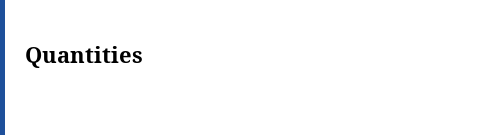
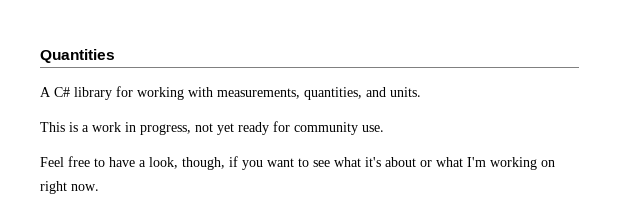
+ A C# library for working with measurements, quantities, and units.
+ This is a work in progress, not yet ready for community use.
+ Feel free to have a look, though, if you want to see what it's about or what I'm working on right now.

